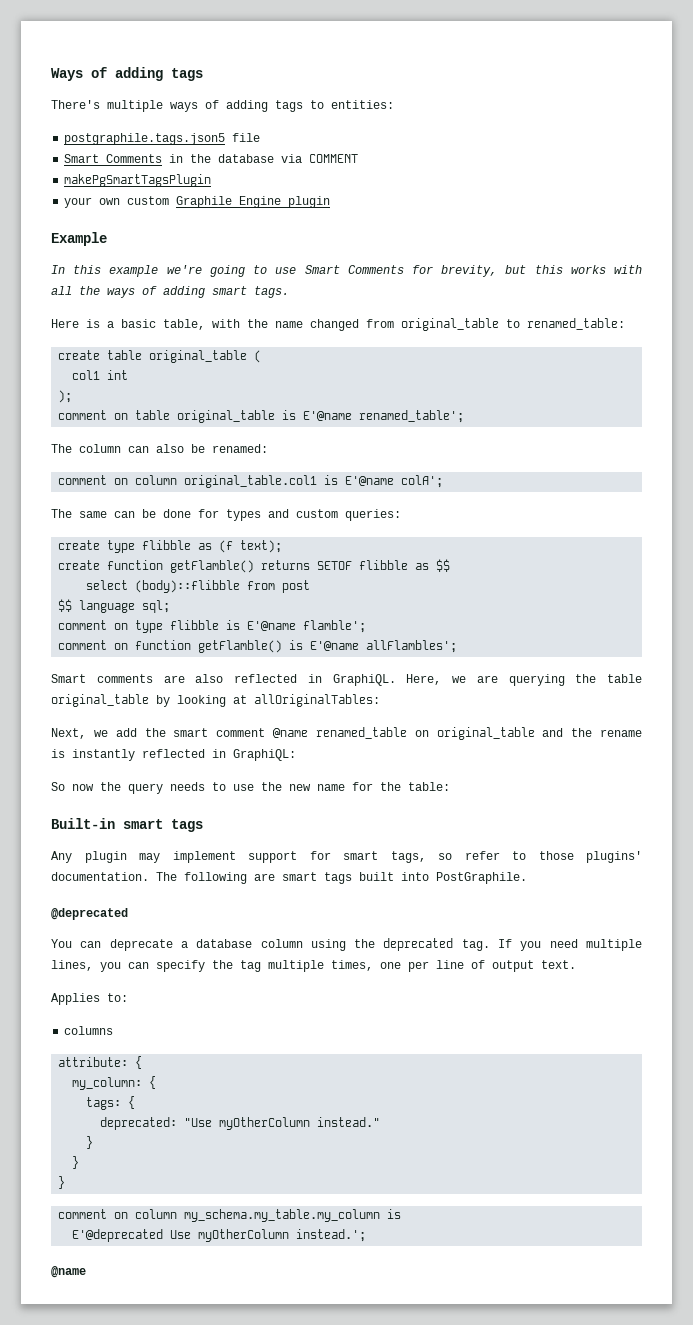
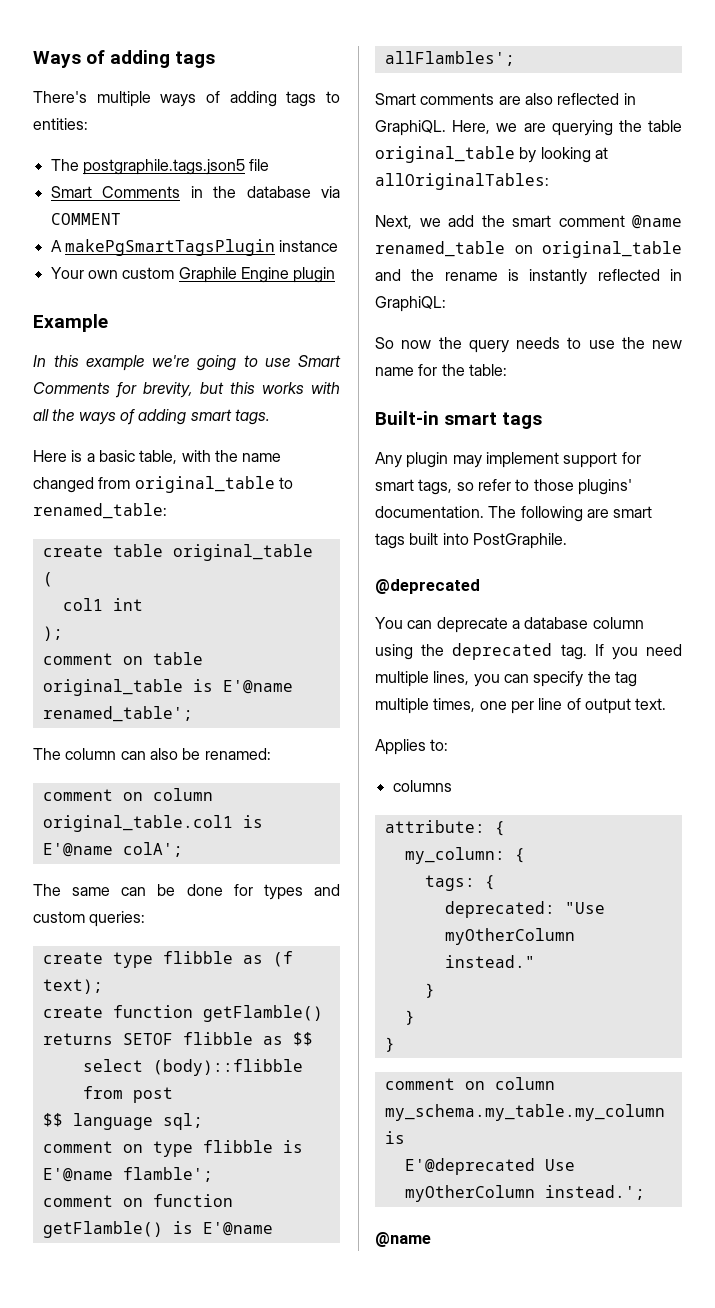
- postgraphile.tags.json5 file
+ The postgraphile.tags.json5 file
- makePgSmartTagsPlugin
- your own custom Graphile Engine plugin
+ A makePgSmartTagsPlugin instance
+ Your own custom Graphile Engine plugin

